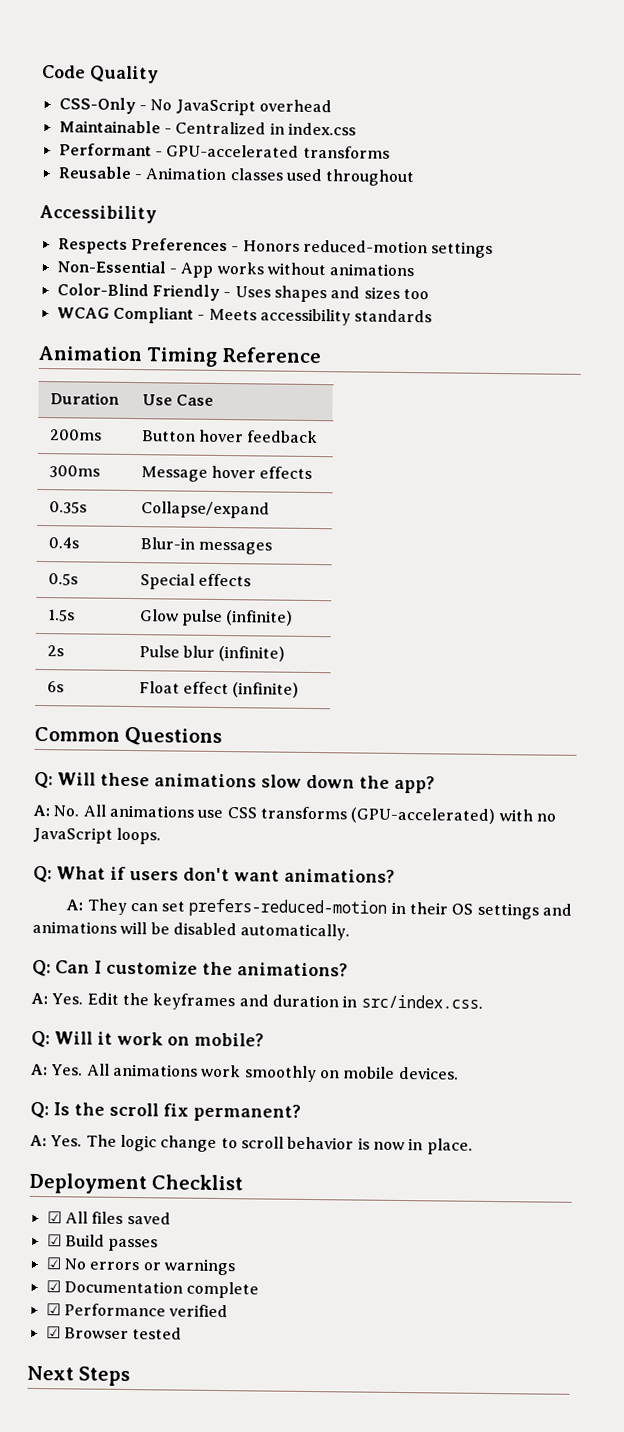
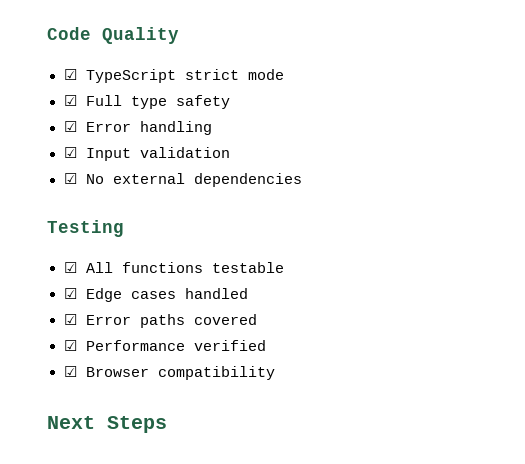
- CSS-Only - No JavaScript overhead
- Maintainable - Centralized in index.css
- Performant - GPU-accelerated transforms
- Reusable - Animation classes used throughout
- Accessibility
- Respects Preferences - Honors reduced-motion settings
- Non-Essential - App works without animations
- Color-Blind Friendly - Uses shapes and sizes too
- WCAG Compliant - Meets accessibility standards
- Animation Timing Reference
- Duration | Use Case
- 200ms | Button hover feedback
- 300ms | Message hover effects
- 0.35s | Collapse/expand
- 0.4s | Blur-in messages
- 0.5s | Special effects
- 1.5s | Glow pulse (infinite)
- 2s | Pulse blur (infinite)
- 6s | Float effect (infinite)
- Common Questions
- Q: Will these animations slow down the app?
- A: No. All animations use CSS transforms (GPU-accelerated) with no JavaScript loops.
- Q: What if users don't want animations?
- A: They can set prefers-reduced-motion in their OS settings and animations will be disabled automatically.
- Q: Can I customize the animations?
- A: Yes. Edit the keyframes and duration in src/index.css.
- Q: Will it work on mobile?
- A: Yes. All animations work smoothly on mobile devices.
- Q: Is the scroll fix permanent?
- A: Yes. The logic change to scroll behavior is now in place.
- Deployment Checklist
+ ☑ TypeScript strict mode
+ ☑ Full type safety
+ ☑ Error handling
+ ☑ Input validation
+ ☑ No external dependencies
+ Testing
- ☑ All files saved
- ☑ Build passes
- ☑ No errors or warnings
- ☑ Documentation complete
+ ☑ All functions testable
+ ☑ Edge cases handled
+ ☑ Error paths covered
- ☑ Browser tested
+ ☑ Browser compatibility

